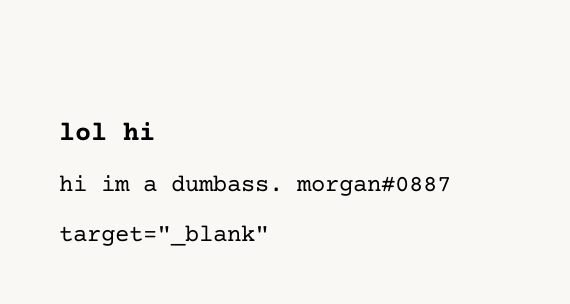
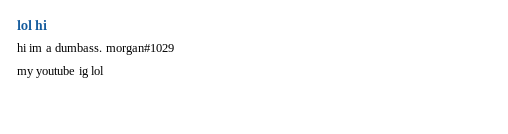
- hi im a dumbass. morgan#0887
- target="_blank"
+ hi im a dumbass. morgan#1029
+ my youtube ig lol

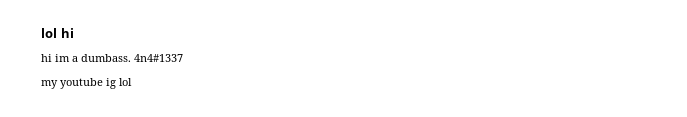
- hi im a dumbass. morgan#1029
+ hi im a dumbass. 4n4#1337

